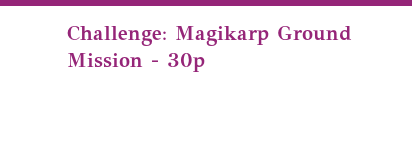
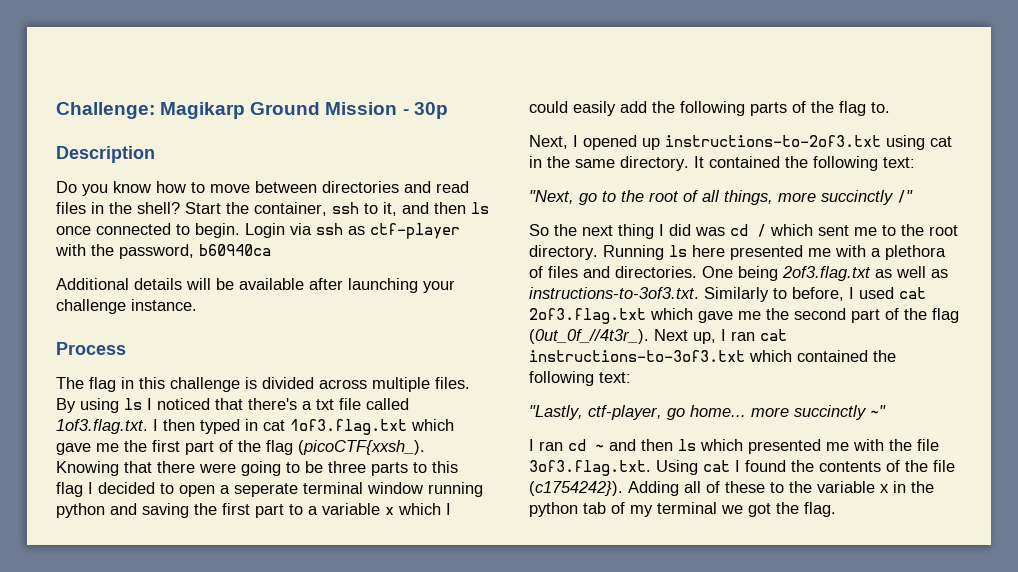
+ Description
+ Do you know how to move between directories and read files in the shell? Start the container, ssh to it, and then ls once connected to begin. Login via ssh as ctf-player with the password, b60940ca
+ Additional details will be available after launching your challenge instance.
+ Process
+ The flag in this challenge is divided across multiple files. By using ls I noticed that there's a txt file called 1of3.flag.txt. I then typed in cat 1of3.flag.txt which gave me the first part of the flag (picoCTF{xxsh_). Knowing that there were going to be three parts to this flag I decided to open a seperate terminal window running python and saving the first part to a variable x which I could easily add the following parts of the flag to.
+ Next, I opened up instructions-to-2of3.txt using cat in the same directory. It contained the following text:
+ "Next, go to the root of all things, more succinctly /"
+ So the next thing I did was cd / which sent me to the root directory. Running ls here presented me with a plethora of files and directories. One being 2of3.flag.txt as well as instructions-to-3of3.txt. Similarly to before, I used cat 2of3.flag.txt which gave me the second part of the flag (0ut_0f_//4t3r_). Next up, I ran cat instructions-to-3of3.txt which contained the following text:
+ "Lastly, ctf-player, go home... more succinctly ~"
+ I ran cd ~ and then ls which presented me with the file 3of3.flag.txt. Using cat I found the contents of the file (c1754242}). Adding all of these to the variable x in the python tab of my terminal we got the flag.

